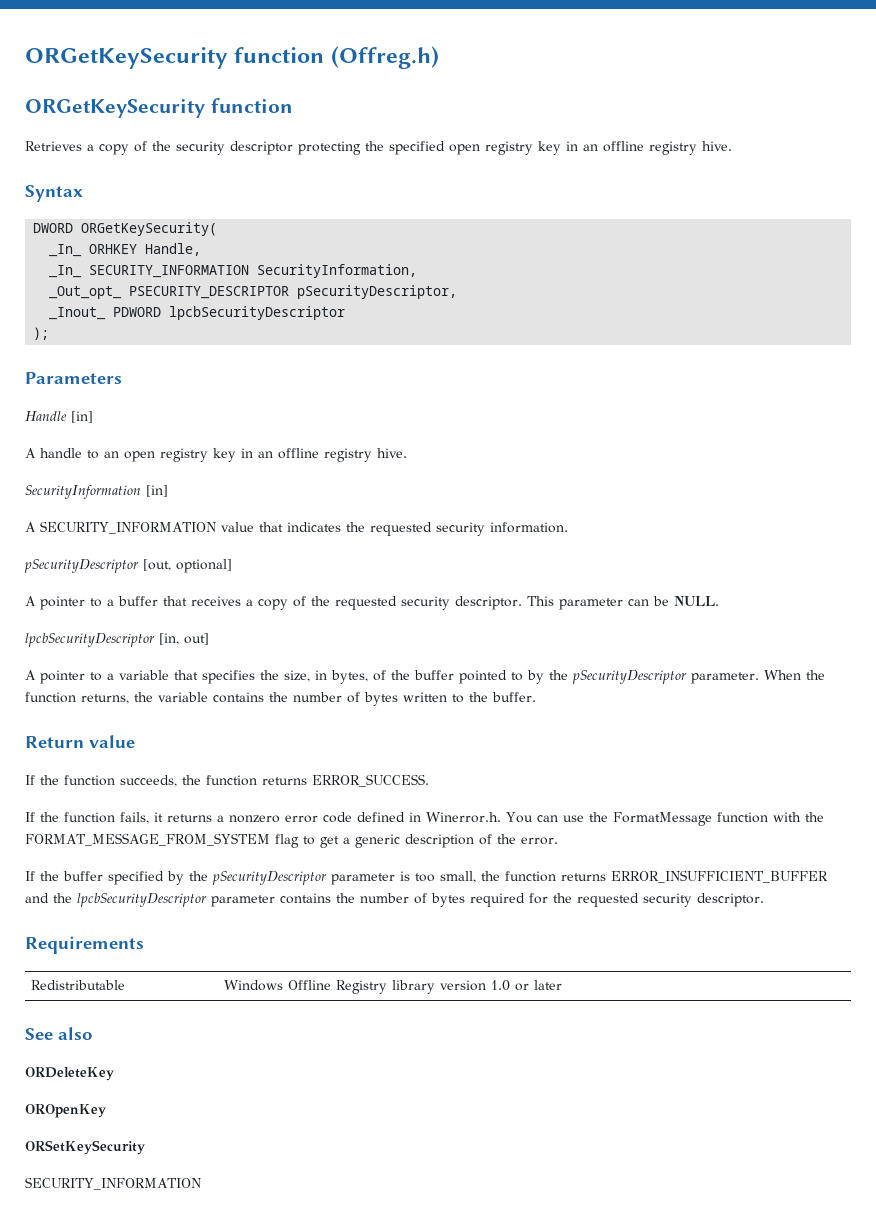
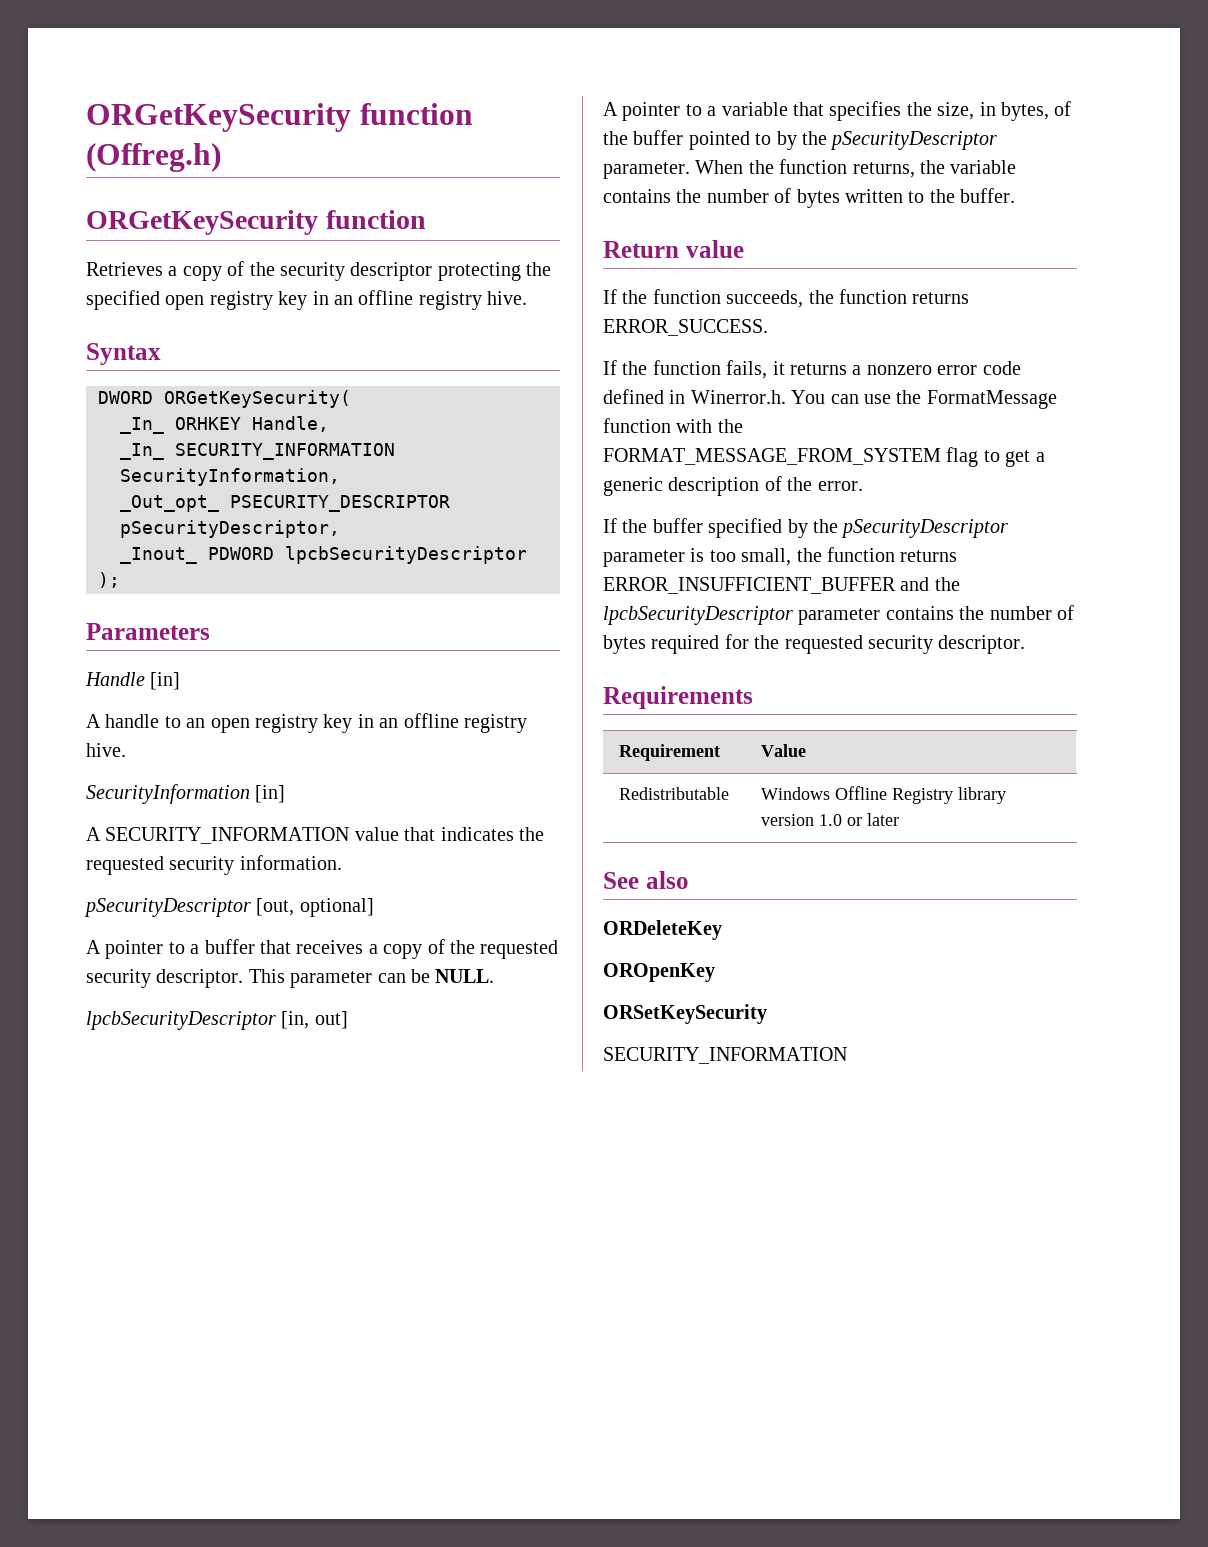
+ Requirement | Value

